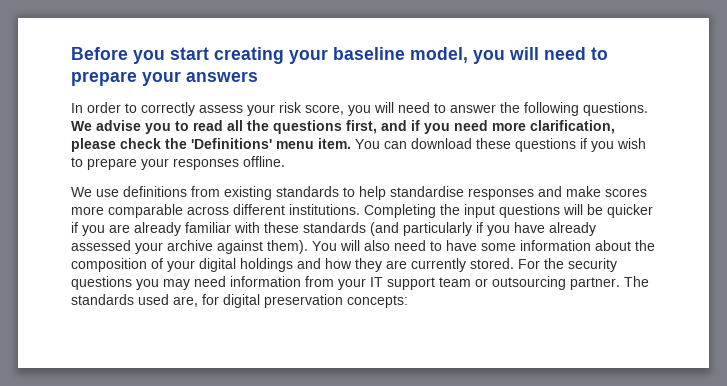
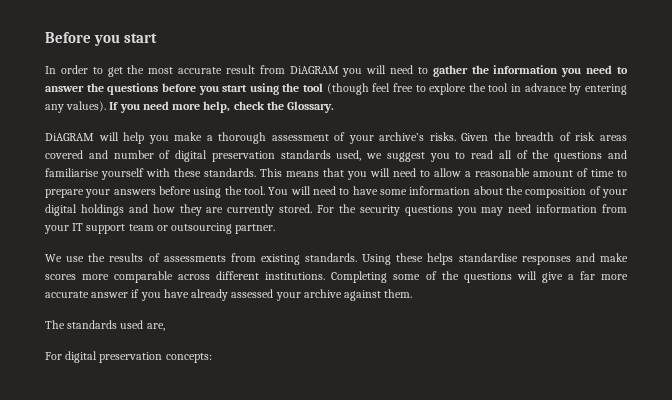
- Before you start creating your baseline model, you will need to prepare your answers
- In order to correctly assess your risk score, you will need to answer the following questions. We advise you to read all the questions first, and if you need more clarification, please check the 'Definitions' menu item. You can download these questions if you wish to prepare your responses offline.
- We use definitions from existing standards to help standardise responses and make scores more comparable across different institutions. Completing the input questions will be quicker if you are already familiar with these standards (and particularly if you have already assessed your archive against them).
+ Before you start
+ In order to get the most accurate result from DiAGRAM you will need to gather the information you need to answer the questions before you start using the tool (though feel free to explore the tool in advance by entering any values). If you need more help, check the Glossary.
+ DiAGRAM will help you make a thorough assessment of your archive’s risks. Given the breadth of risk areas covered and number of digital preservation standards used, we suggest you to read all of the questions and familiarise yourself with these standards. This means that you will need to allow a reasonable amount of time to prepare your answers before using the tool.
- You will also need to have some information about the composition of your digital holdings and how they are currently stored.
+ You will need to have some information about the composition of your digital holdings and how they are currently stored.
- For the security questions you may need information from your IT support team or outsourcing partner. The standards used are, for digital preservation concepts:
+ For the security questions you may need information from your IT support team or outsourcing partner.
+ We use the results of assessments from existing standards. Using these helps standardise responses and make scores more comparable across different institutions. Completing some of the questions will give a far more accurate answer if you have already assessed your archive against them.
+ The standards used are,
+ For digital preservation concepts:

